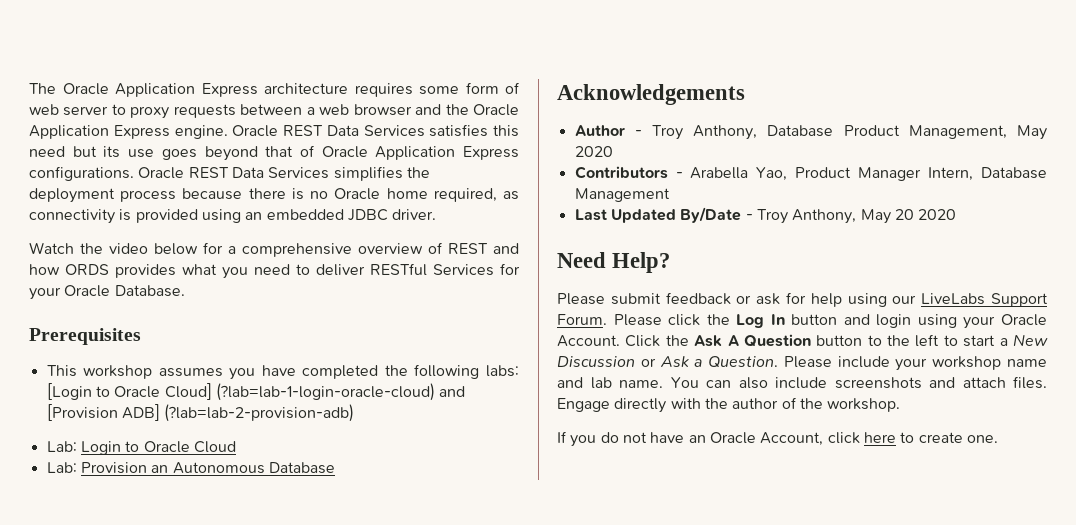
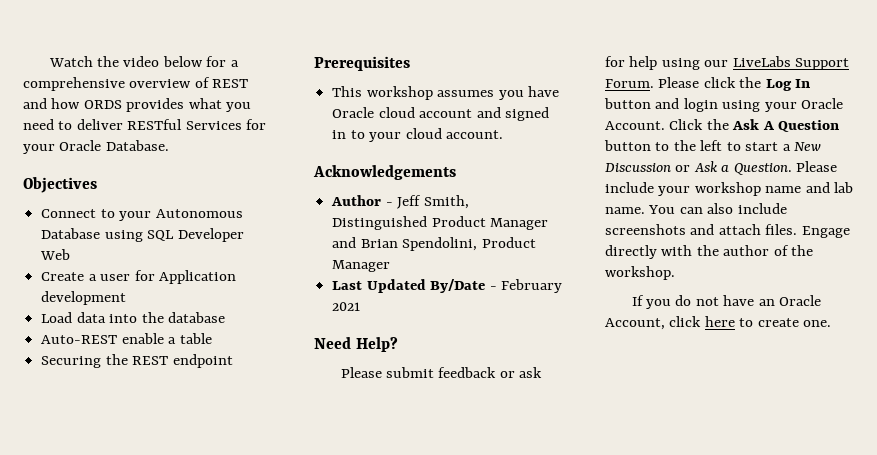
- The Oracle Application Express architecture requires some form of web server to proxy requests between a web browser and the Oracle Application Express engine. Oracle REST Data Services satisfies this need but its use goes beyond that of Oracle Application Express configurations. Oracle REST Data Services simplifies the deployment process because there is no Oracle home required, as connectivity is provided using an embedded JDBC driver.
+ Objectives
+ Connect to your Autonomous Database using SQL Developer Web
+ Create a user for Application development
+ Load data into the database
+ Auto-REST enable a table
+ Securing the REST endpoint
- This workshop assumes you have completed the following labs: [Login to Oracle Cloud] (?lab=lab-1-login-oracle-cloud) and [Provision ADB] (?lab=lab-2-provision-adb)
- Lab: Login to Oracle Cloud
- Lab: Provision an Autonomous Database
+ This workshop assumes you have Oracle cloud account and signed in to your cloud account.
  Acknowledgements
- Author - Troy Anthony, Database Product Management, May 2020
- Contributors - Arabella Yao, Product Manager Intern, Database Management
+ Author - Jeff Smith, Distinguished Product Manager and Brian Spendolini, Product Manager
- Last Updated By/Date - Troy Anthony, May 20 2020
+ Last Updated By/Date - February 2021

